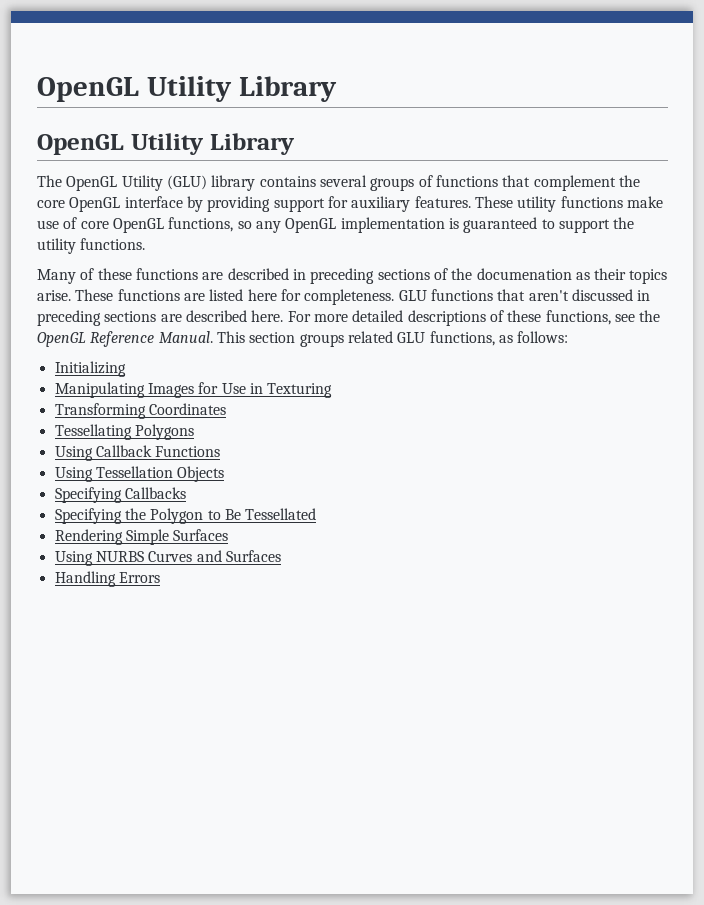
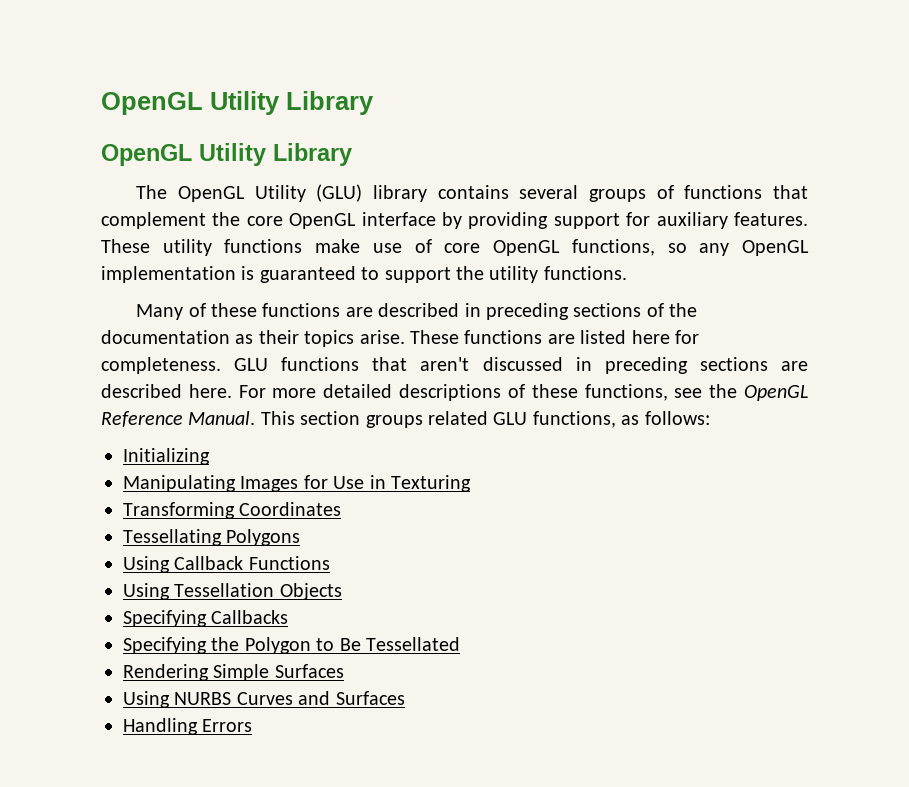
- Many of these functions are described in preceding sections of the documenation as their topics arise.
+ Many of these functions are described in preceding sections of the documentation as their topics arise.

